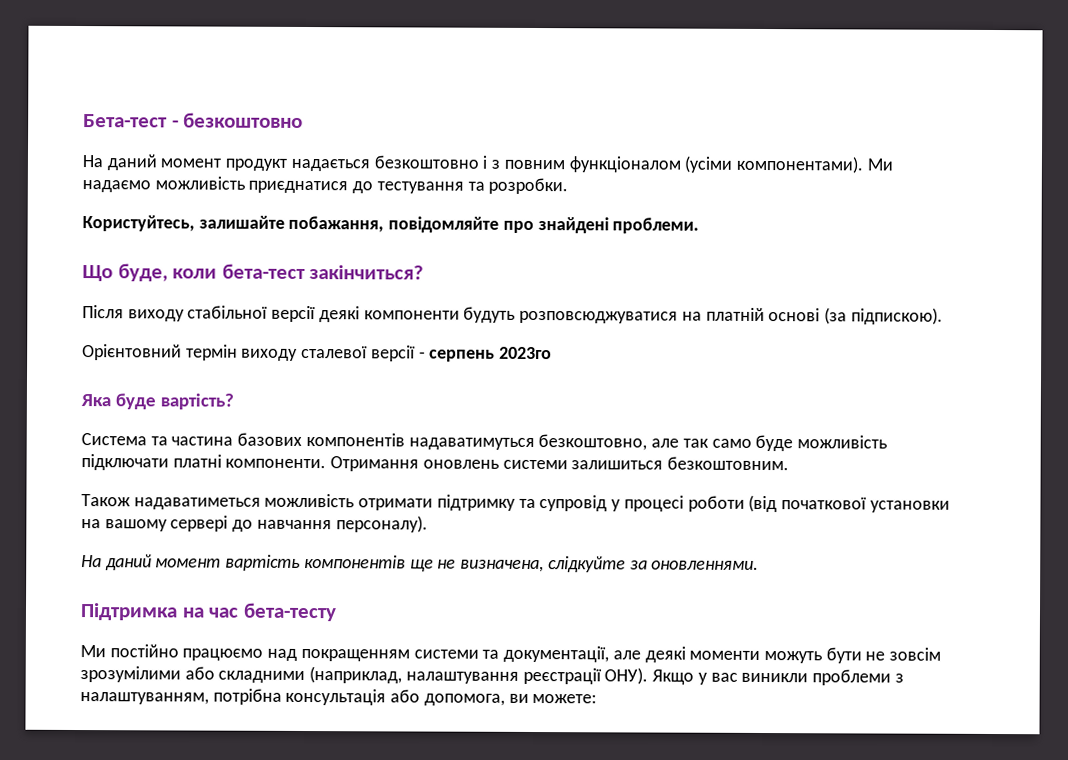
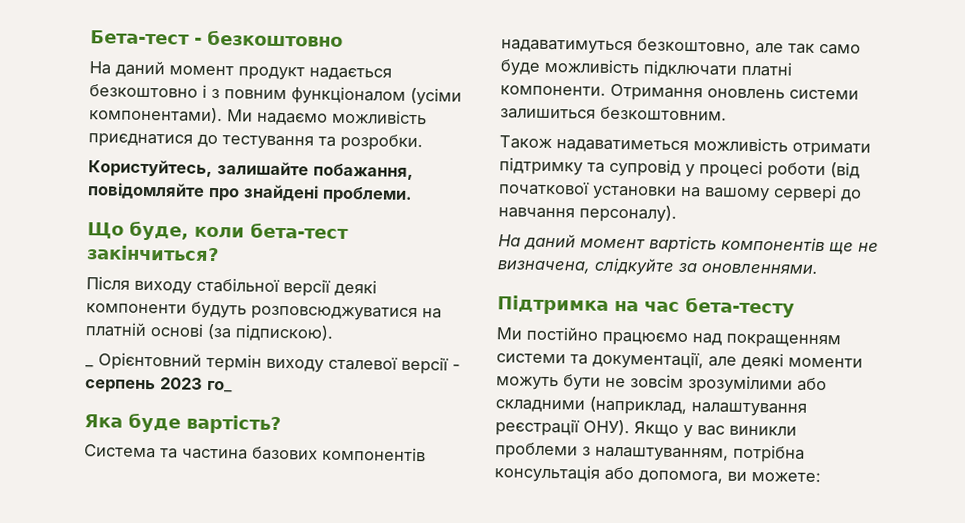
- Орієнтовний термін виходу сталевої версії - серпень 2023го
+ _ Орієнтовний термін виходу сталевої версії - серпень 2023 го_

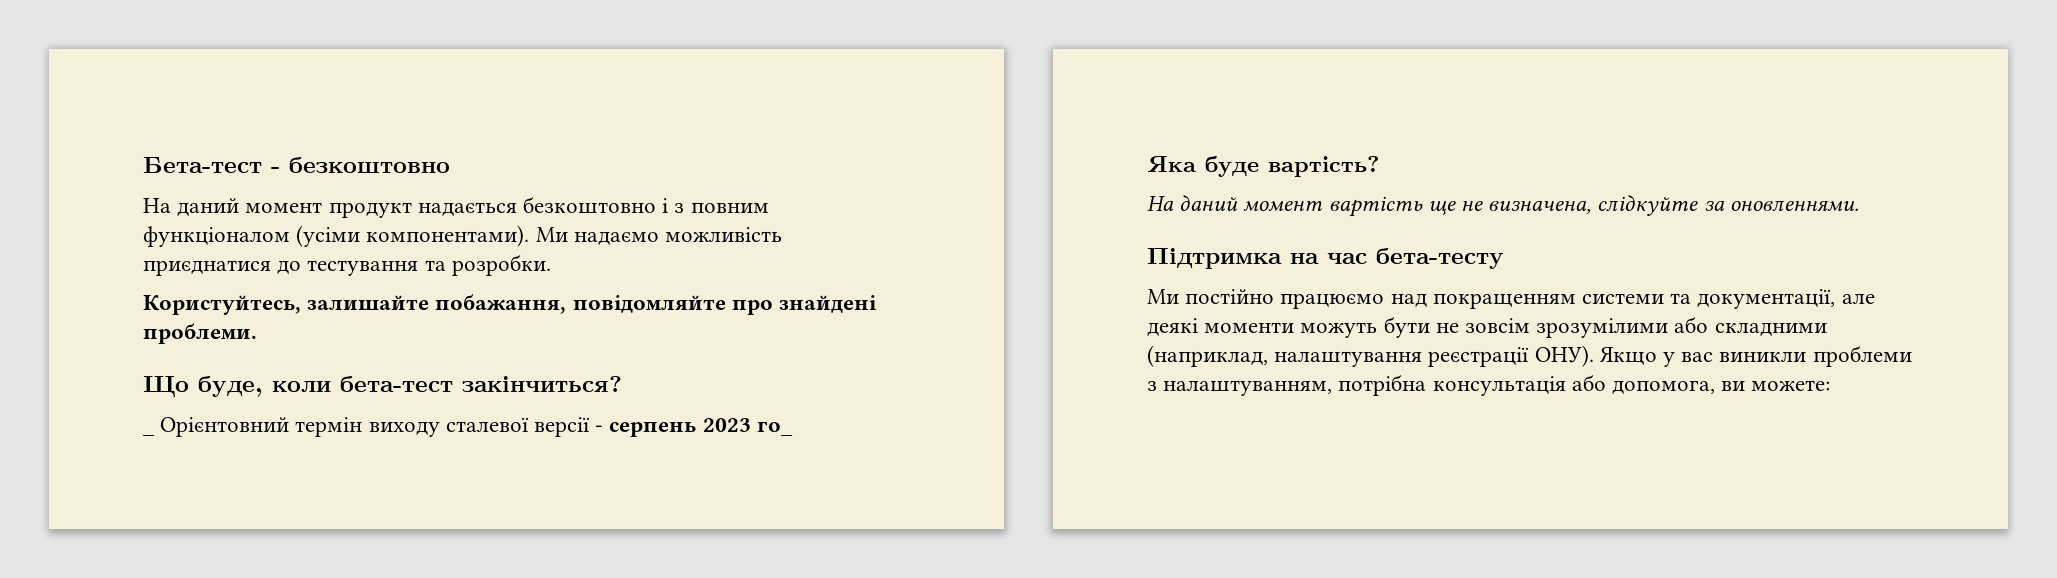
- Після виходу стабільної версії деякі компоненти будуть розповсюджуватися на платній основі (за підпискою).
- Система та частина базових компонентів надаватимуться безкоштовно, але так само буде можливість підключати платні компоненти. Отримання оновлень системи залишиться безкоштовним.
- Також надаватиметься можливість отримати підтримку та супровід у процесі роботи (від початкової установки на вашому сервері до навчання персоналу).
- На даний момент вартість компонентів ще не визначена, слідкуйте за оновленнями.
+ На даний момент вартість ще не визначена, слідкуйте за оновленнями.

